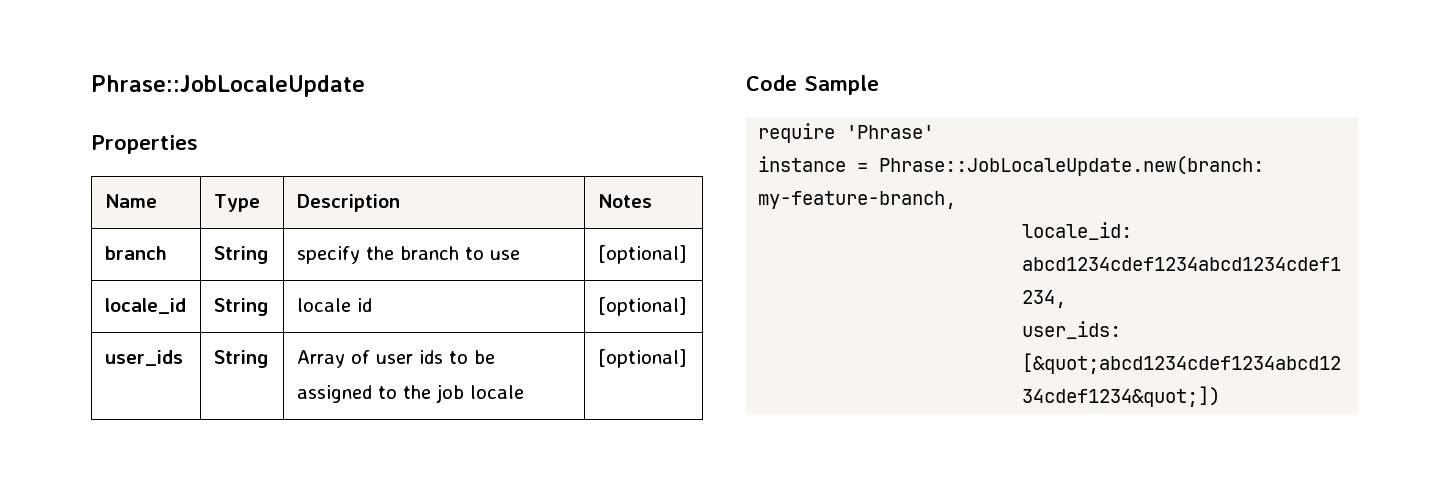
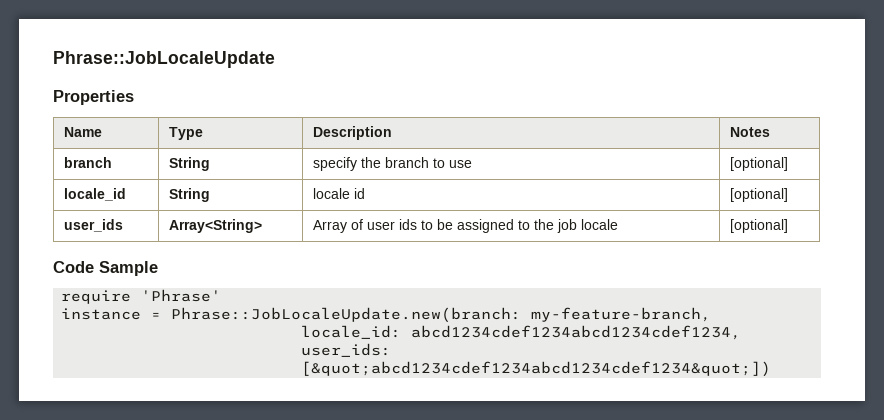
- user_ids | String | Array of user ids to be assigned to the job locale | [optional]
+ user_ids | Array<String> | Array of user ids to be assigned to the job locale | [optional]

